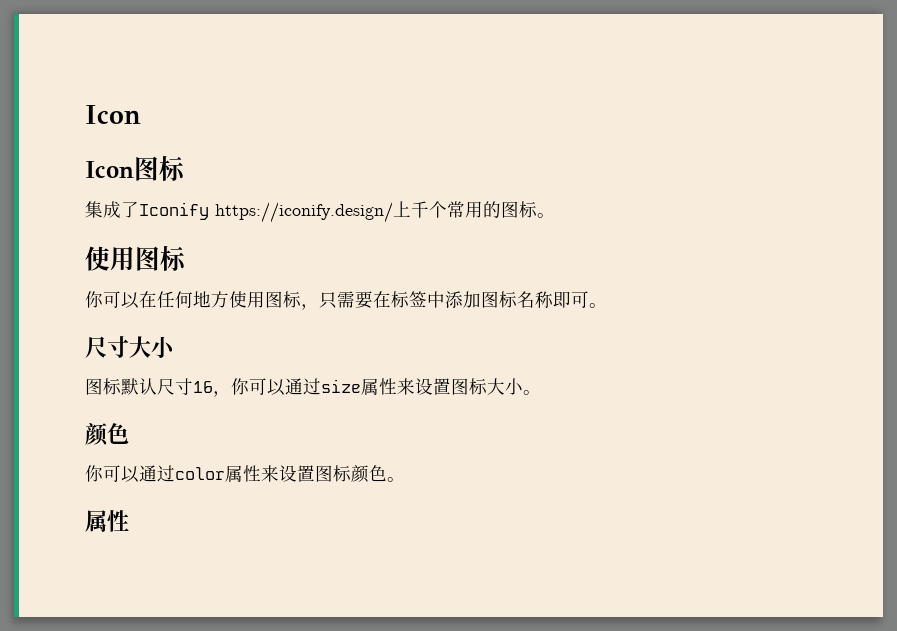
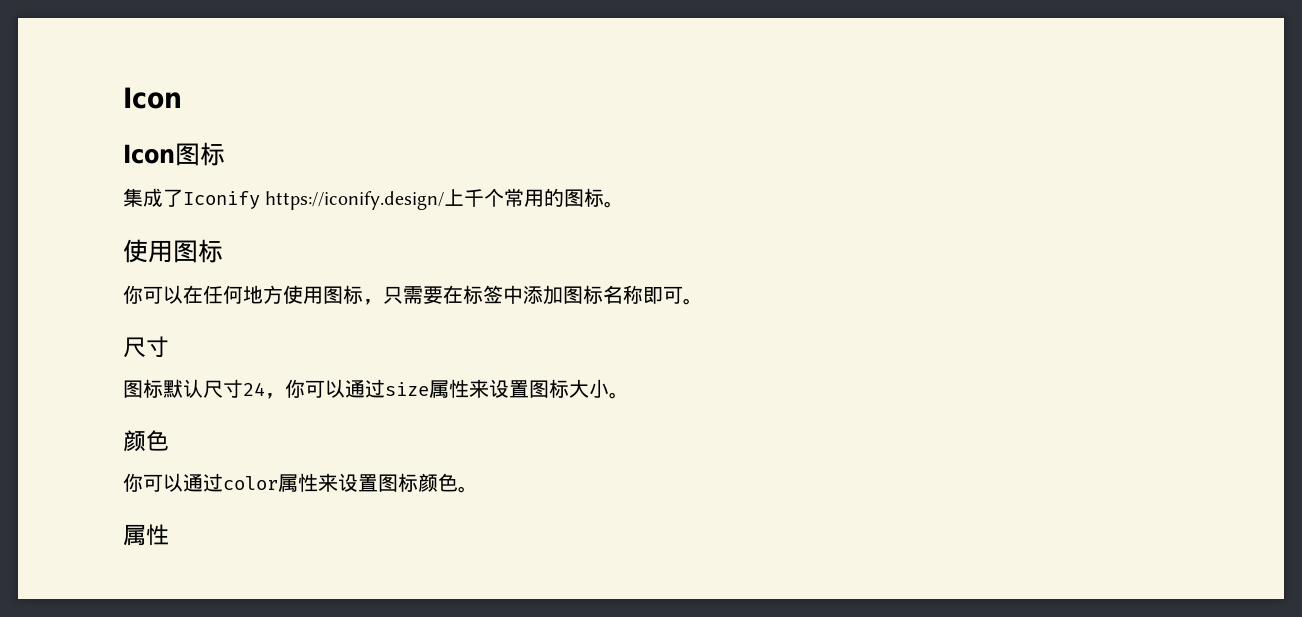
  你可以在任何地方使用图标，只需要在标签中添加图标名称即可。
- 尺寸大小
+ 尺寸
- 图标默认尺寸16，你可以通过size属性来设置图标大小。
+ 图标默认尺寸24，你可以通过size属性来设置图标大小。

